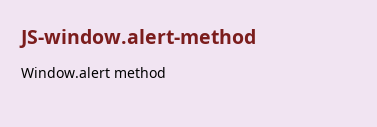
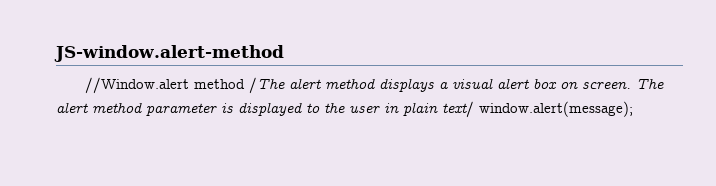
- Window.alert method
+ //Window.alert method /The alert method displays a visual alert box on screen. The alert method parameter is displayed to the user in plain text/ window.alert(message);

